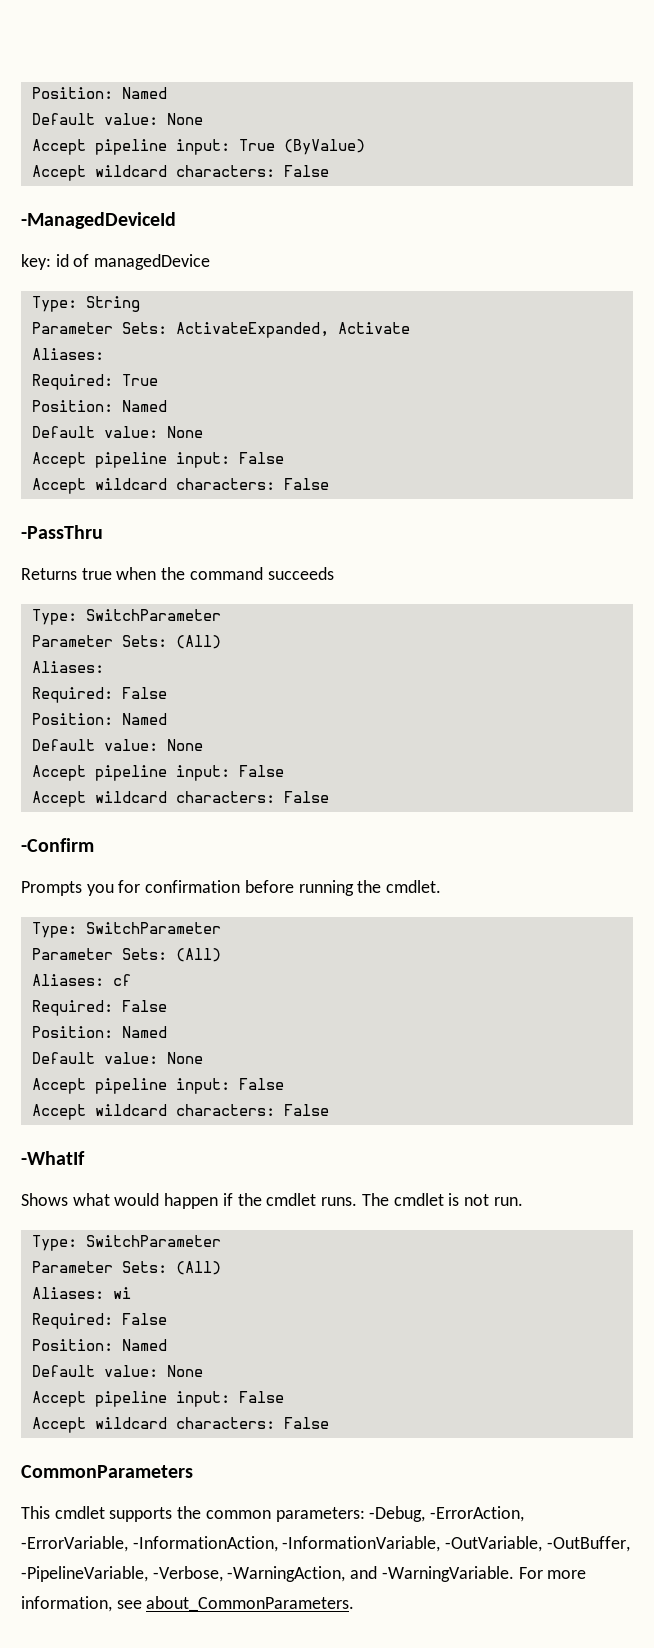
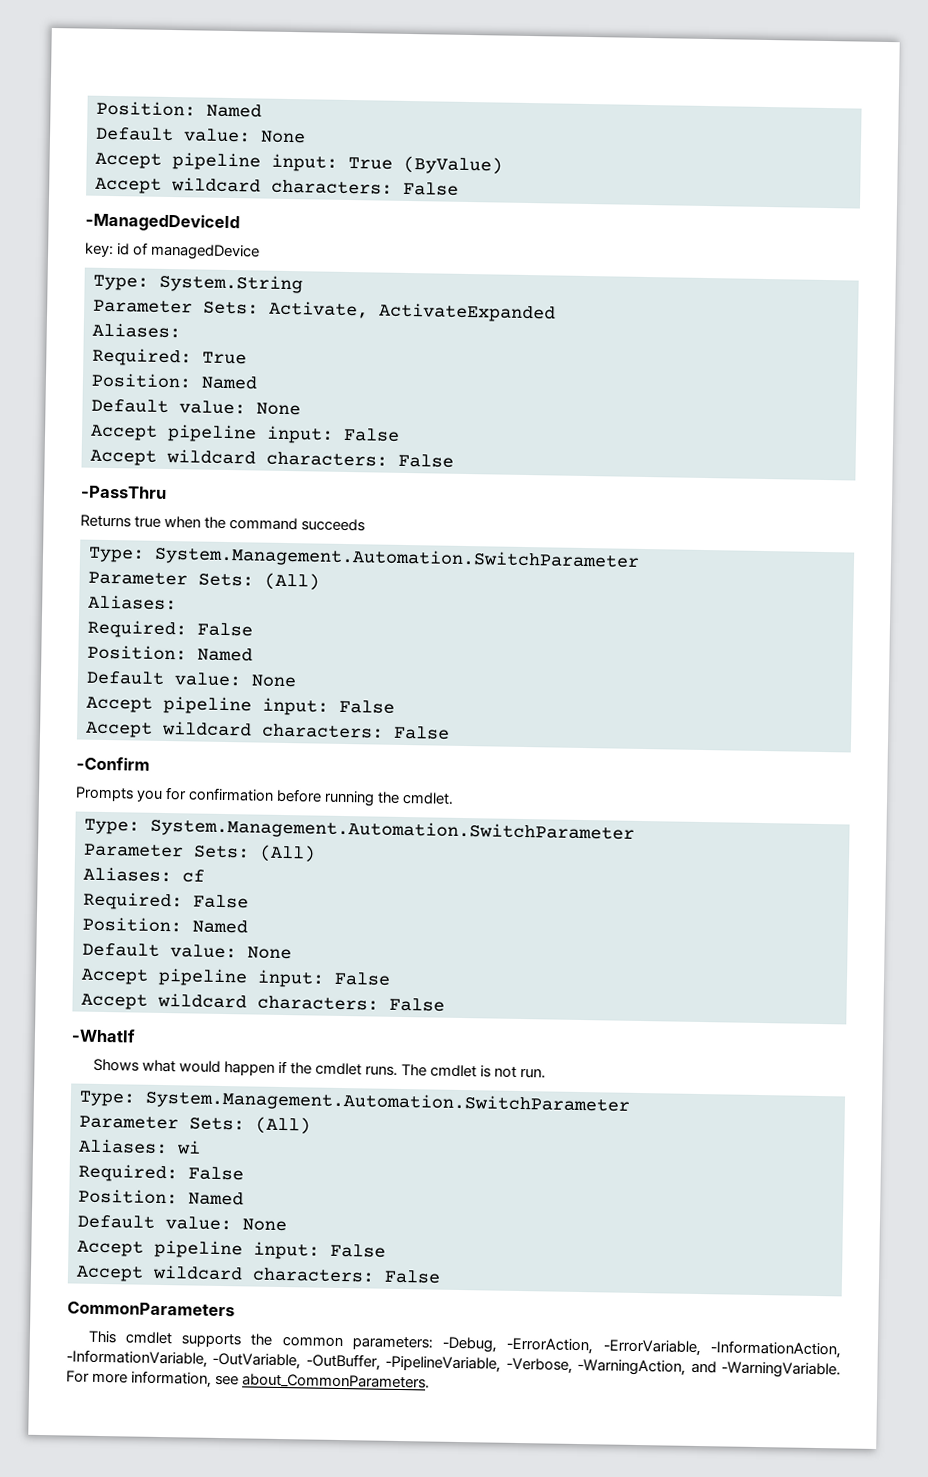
- Type: String
- Parameter Sets: ActivateExpanded, Activate
+ Type: System.String
+ Parameter Sets: Activate, ActivateExpanded
  Returns true when the command succeeds
- Type: SwitchParameter
+ Type: System.Management.Automation.SwitchParameter
  Prompts you for confirmation before running the cmdlet.
- Type: SwitchParameter
+ Type: System.Management.Automation.SwitchParameter
  The cmdlet is not run.
- Type: SwitchParameter
+ Type: System.Management.Automation.SwitchParameter

